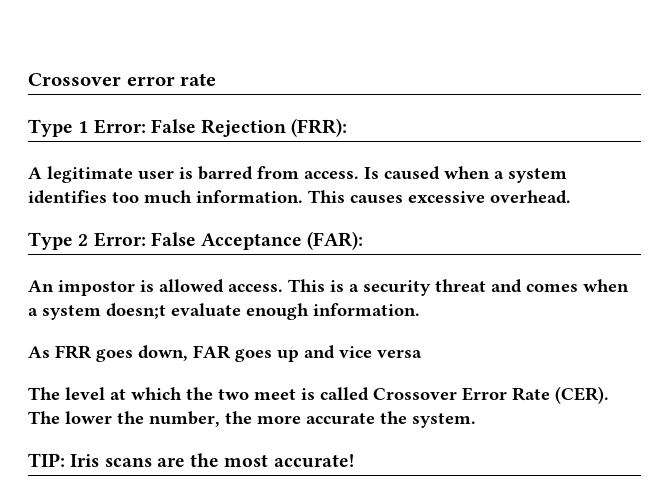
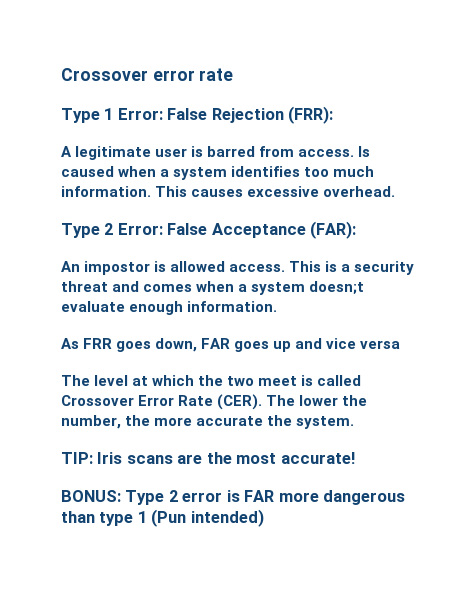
+ BONUS: Type 2 error is FAR more dangerous than type 1 (Pun intended)

